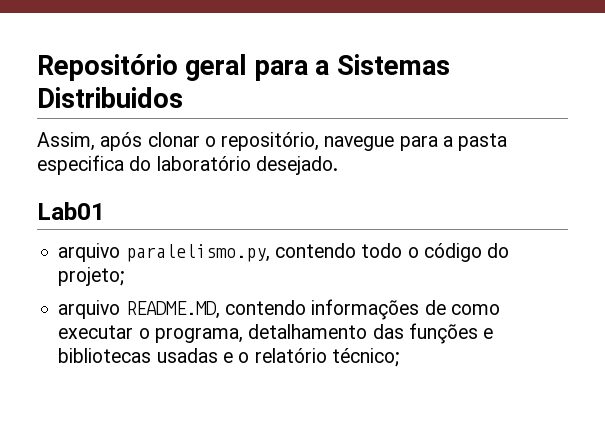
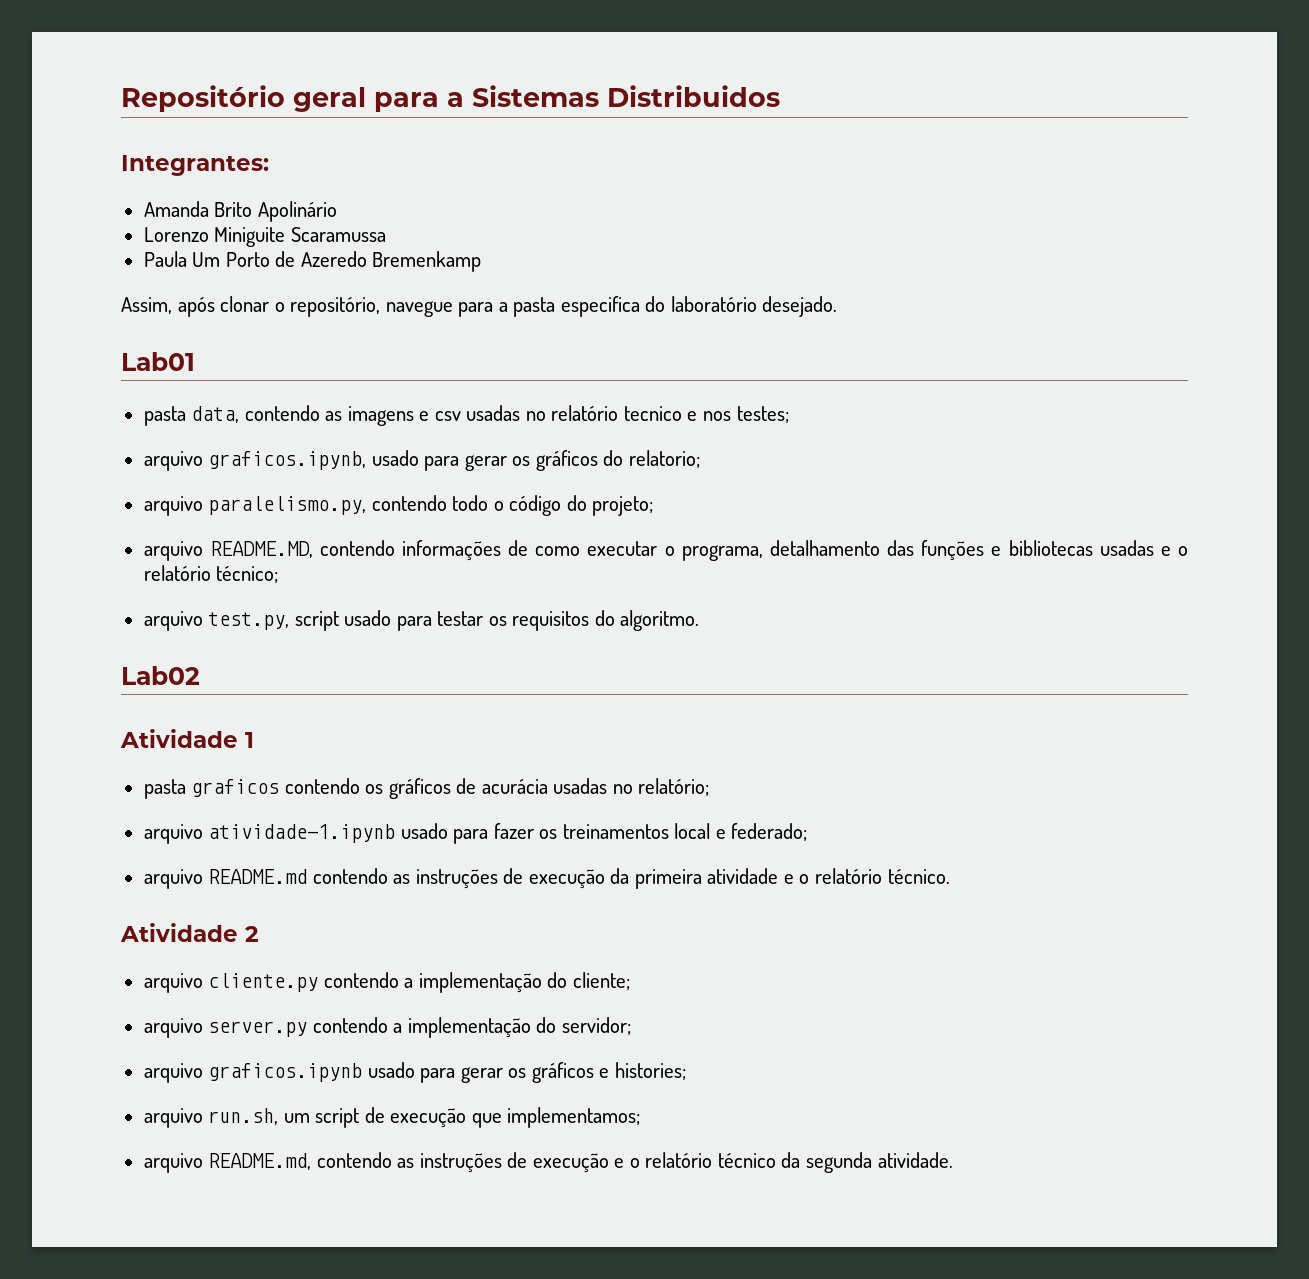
+ Integrantes:
+ Amanda Brito Apolinário
+ Lorenzo Miniguite Scaramussa
+ Paula Um Porto de Azeredo Bremenkamp
+ pasta data, contendo as imagens e csv usadas no relatório tecnico e nos testes;
+ arquivo graficos.ipynb, usado para gerar os gráficos do relatorio;
+ arquivo test.py, script usado para testar os requisitos do algoritmo.
+ Lab02
+ Atividade 1
+ pasta graficos contendo os gráficos de acurácia usadas no relatório;
+ arquivo atividade-1.ipynb usado para fazer os treinamentos local e federado;
+ arquivo README.md contendo as instruções de execução da primeira atividade e o relatório técnico.
+ Atividade 2
+ arquivo cliente.py contendo a implementação do cliente;
+ arquivo server.py contendo a implementação do servidor;
+ arquivo graficos.ipynb usado para gerar os gráficos e histories;
+ arquivo run.sh, um script de execução que implementamos;
+ arquivo README.md, contendo as instruções de execução e o relatório técnico da segunda atividade.

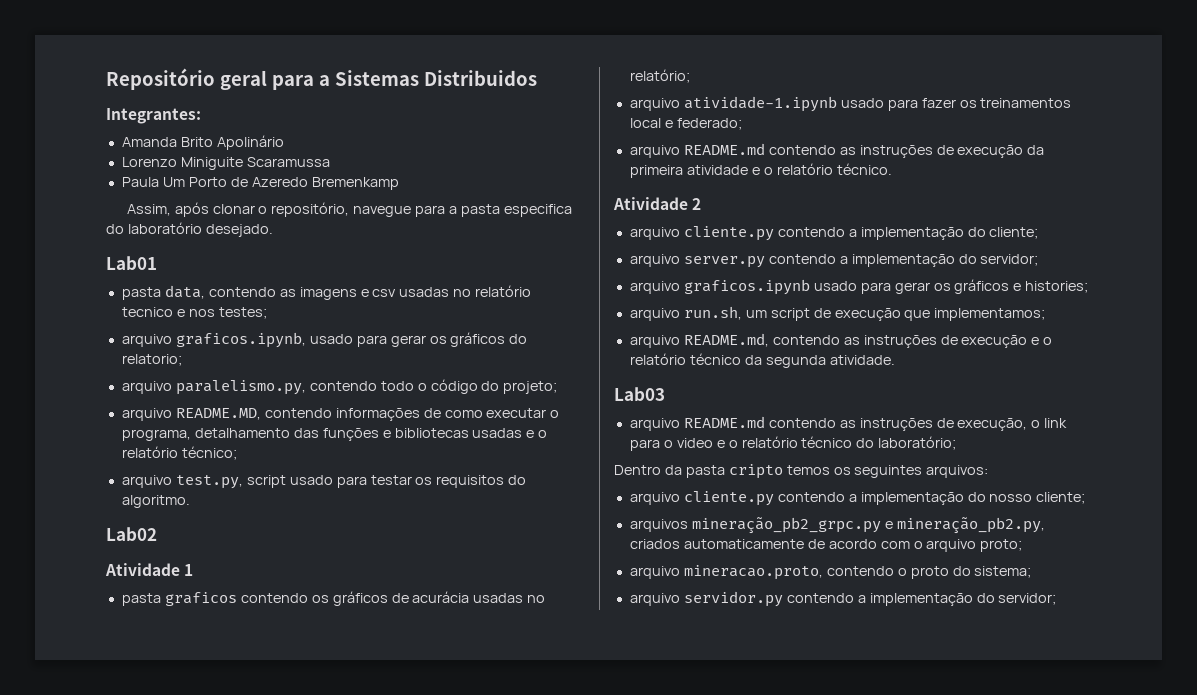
+ Lab03
+ arquivo README.md contendo as instruções de execução, o link para o video e o relatório técnico do laboratório;
+ Dentro da pasta cripto temos os seguintes arquivos:
+ arquivo cliente.py contendo a implementação do nosso cliente;
+ arquivos mineração_pb2_grpc.py e mineração_pb2.py, criados automaticamente de acordo com o arquivo proto;
+ arquivo mineracao.proto, contendo o proto do sistema;
+ arquivo servidor.py contendo a implementação do servidor;

